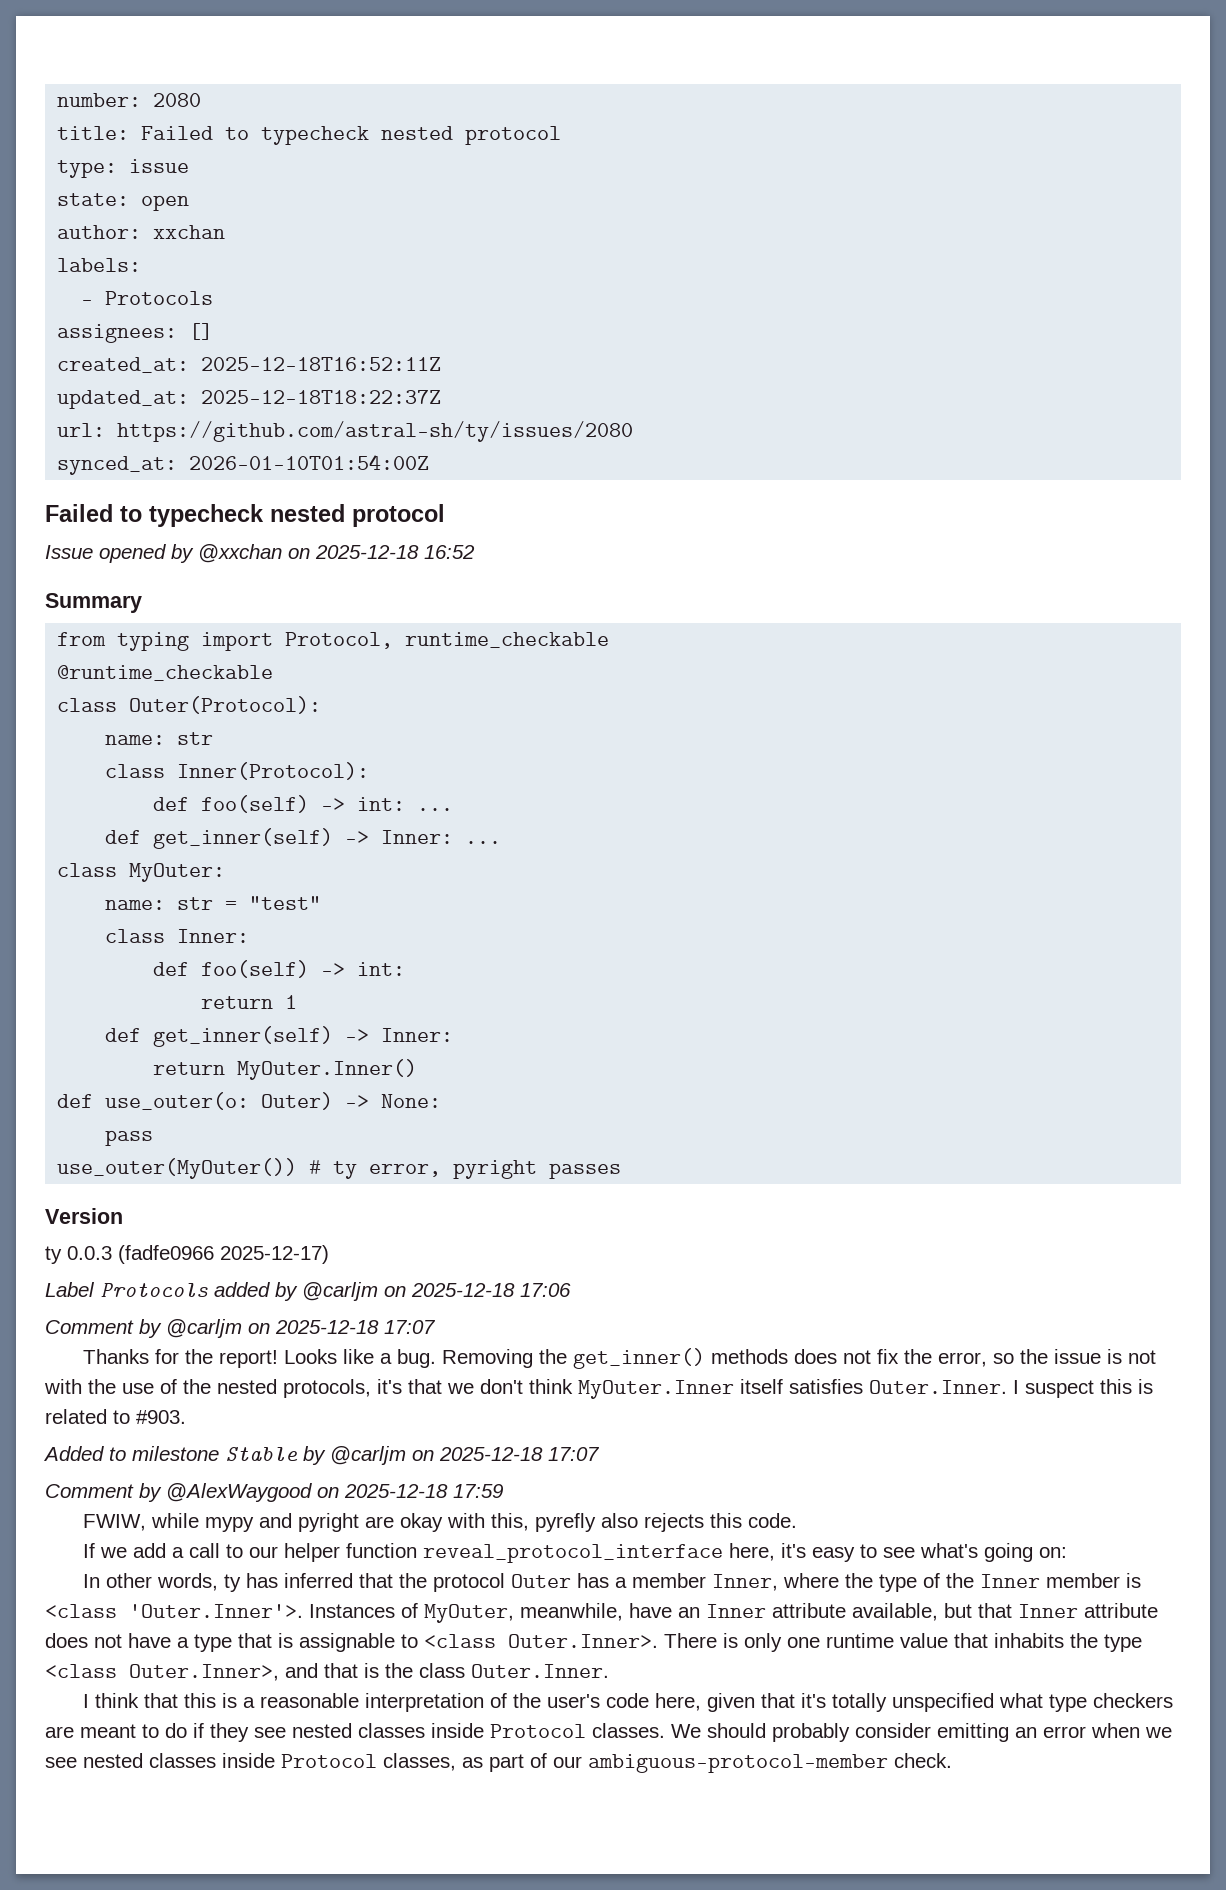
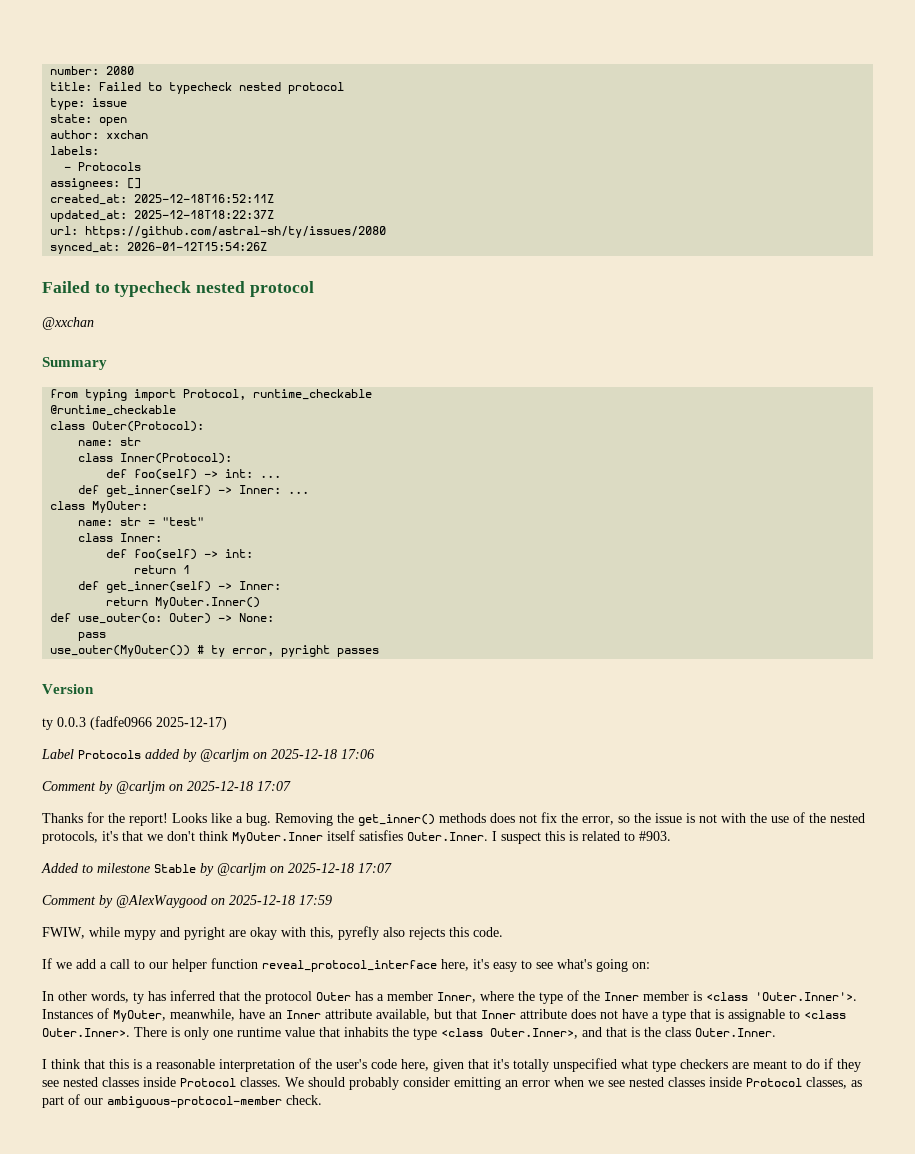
- synced_at: 2026-01-10T01:54:00Z
+ synced_at: 2026-01-12T15:54:26Z
  Failed to typecheck nested protocol
- Issue opened by @xxchan on 2025-12-18 16:52
+ @xxchan

